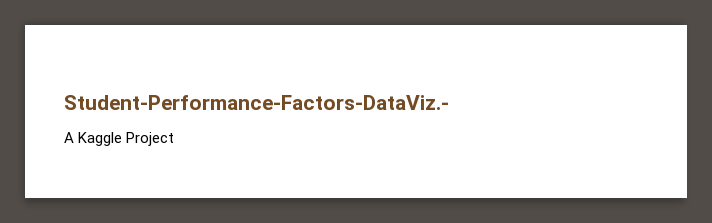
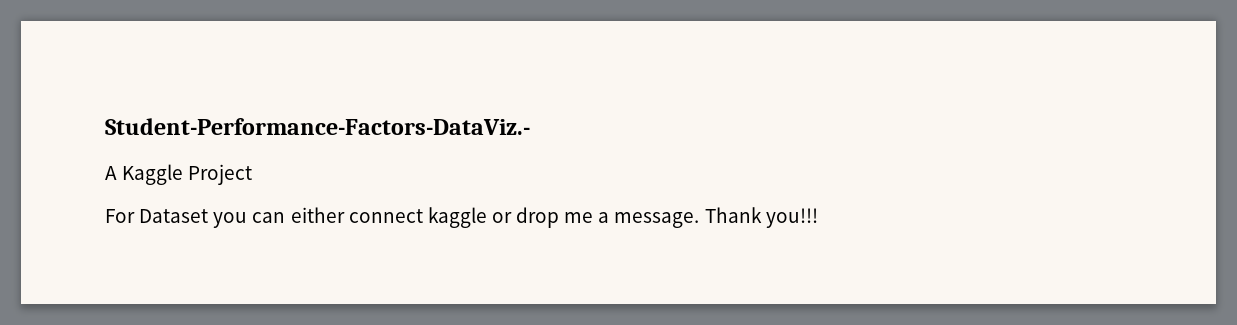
+ For Dataset you can either connect kaggle or drop me a message. Thank you!!!

